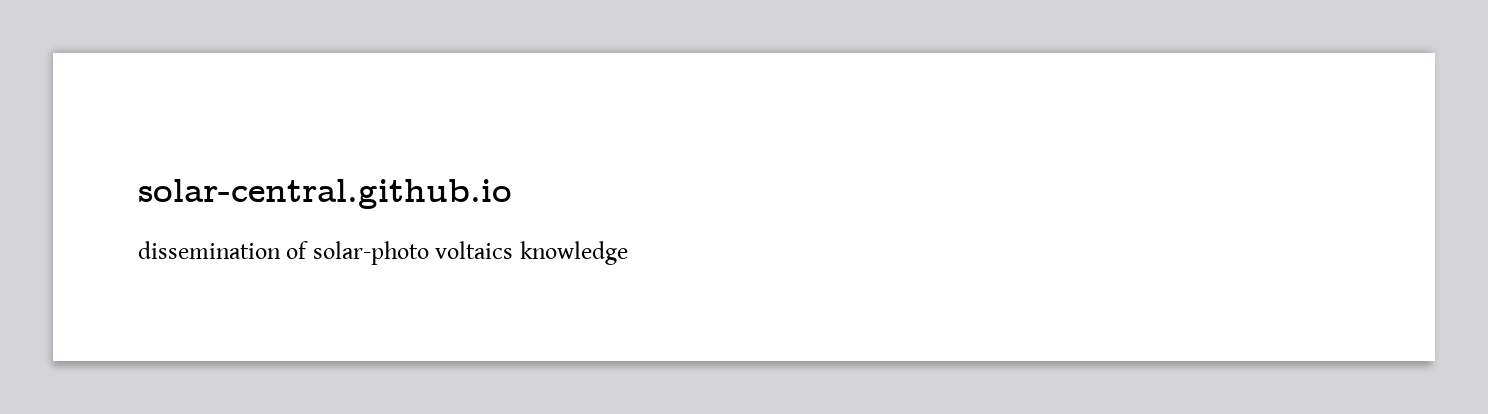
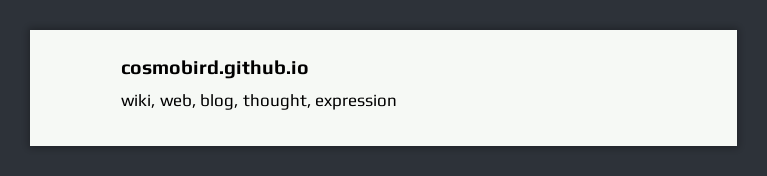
- solar-central.github.io
- dissemination of solar-photo voltaics knowledge
+ cosmobird.github.io
+ wiki, web, blog, thought, expression

